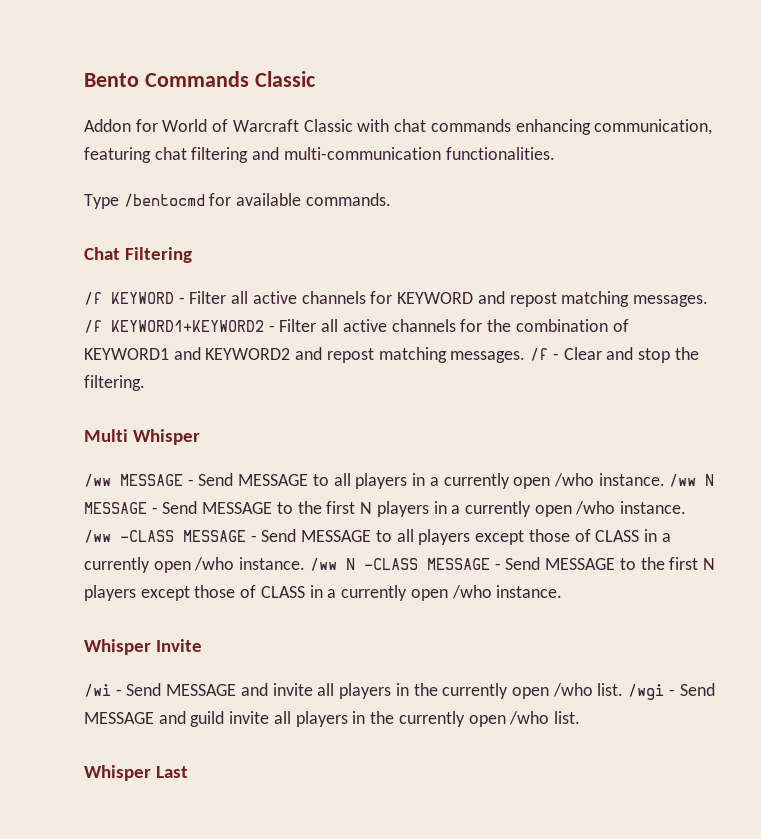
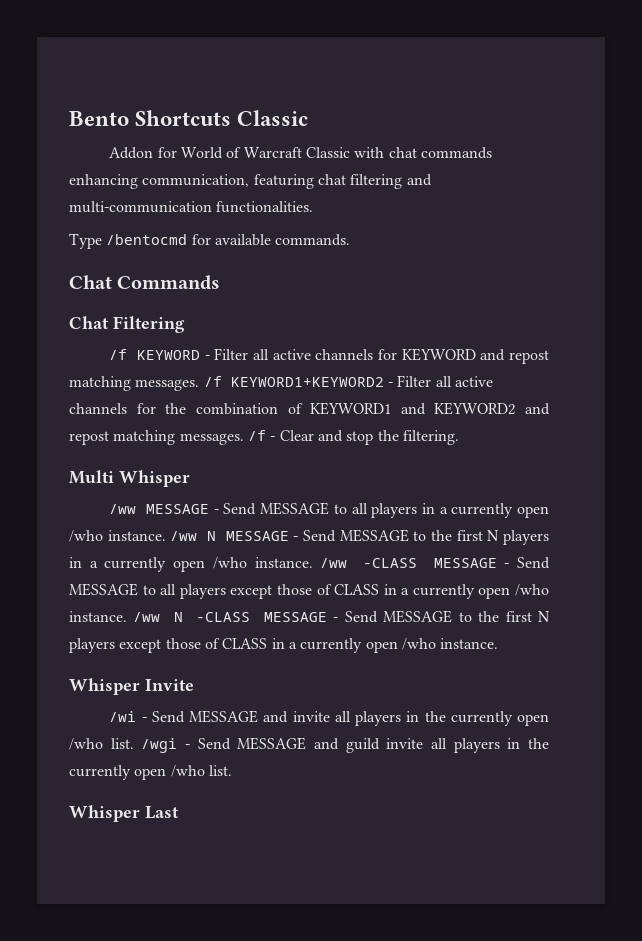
- Bento Commands Classic
+ Bento Shortcuts Classic
+ Chat Commands

